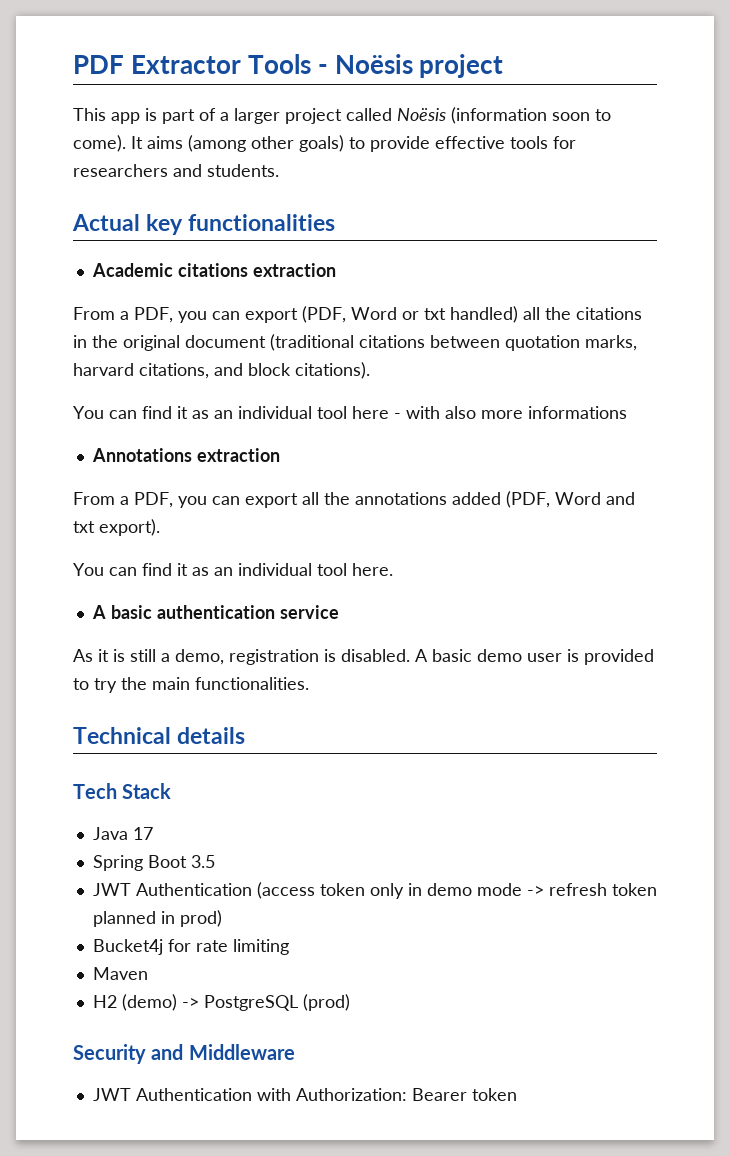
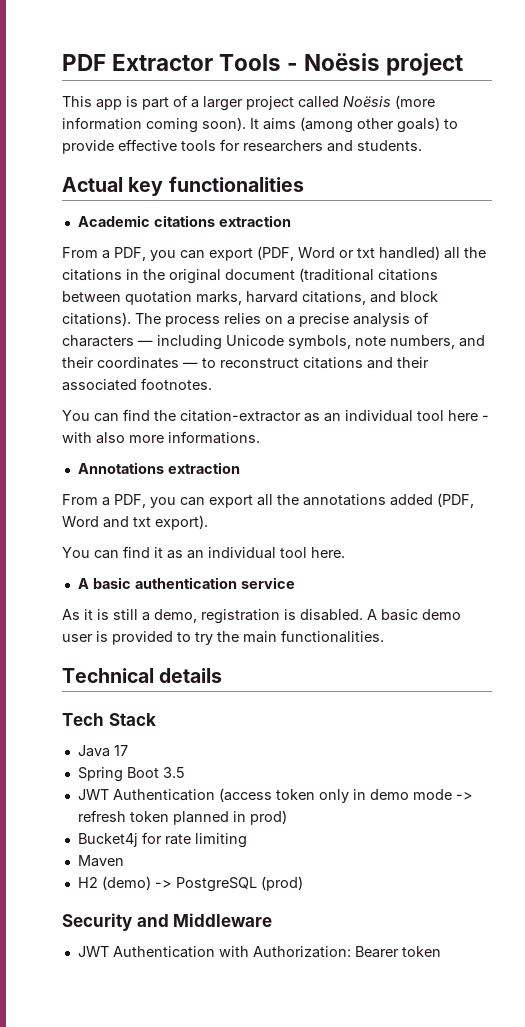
- This app is part of a larger project called Noësis (information soon to come).
+ This app is part of a larger project called Noësis (more information coming soon).
- From a PDF, you can export (PDF, Word or txt handled) all the citations in the original document (traditional citations between quotation marks, harvard citations, and block citations).
- You can find it as an individual tool here - with also more informations
+ From a PDF, you can export (PDF, Word or txt handled) all the citations in the original document (traditional citations between quotation marks, harvard citations, and block citations). The process relies on a precise analysis of characters — including Unicode symbols, note numbers, and their coordinates — to reconstruct citations and their associated footnotes.
+ You can find the citation-extractor as an individual tool here - with also more informations.

